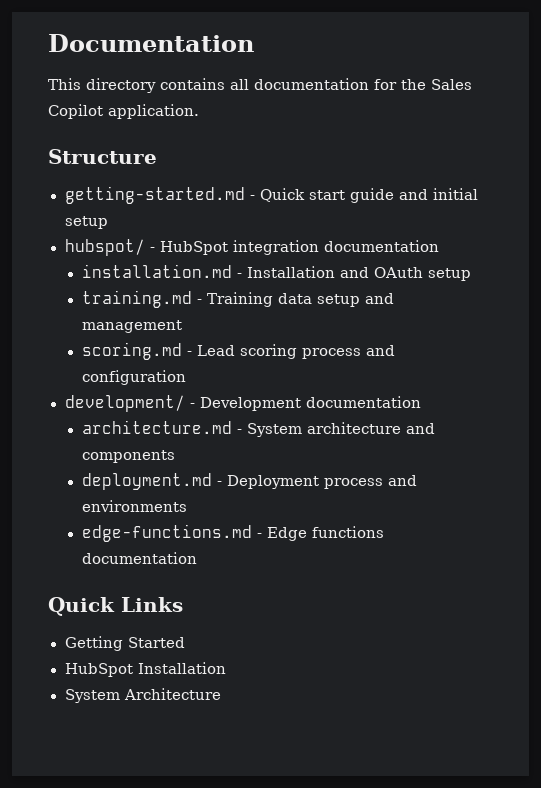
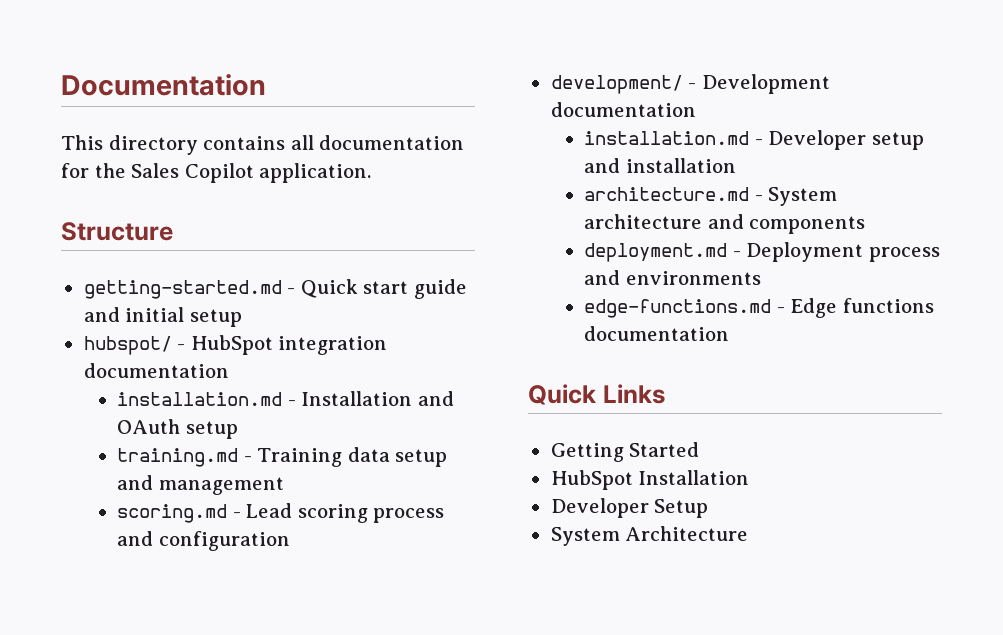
+ installation.md - Developer setup and installation
+ Developer Setup

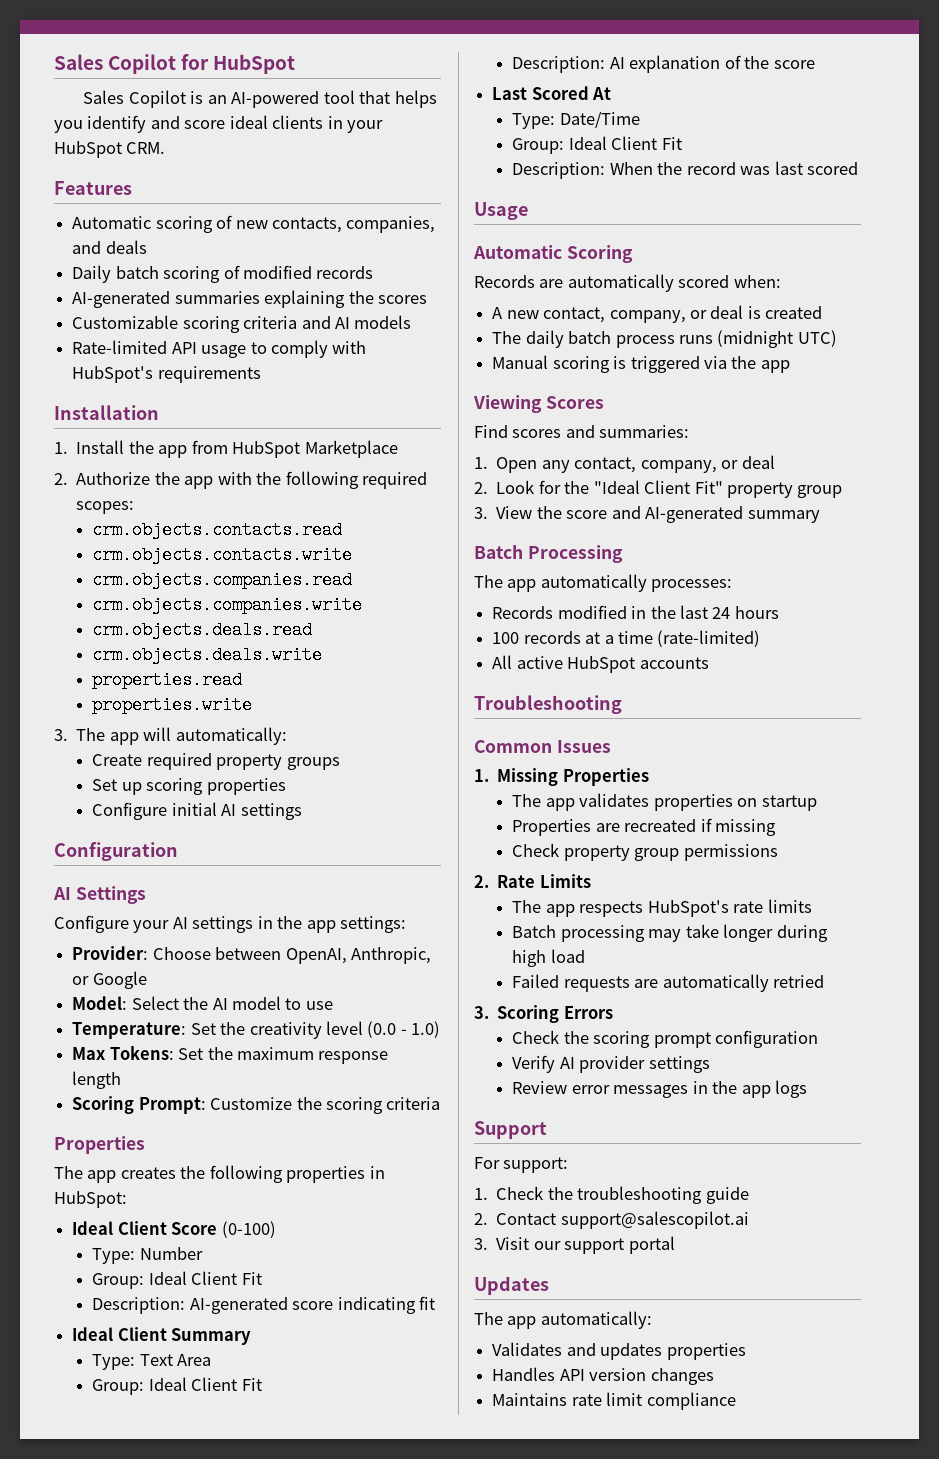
- Documentation
- This directory contains all documentation for the Sales Copilot application.
- Structure
- getting-started.md - Quick start guide and initial setup
- hubspot/ - HubSpot integration documentation
- installation.md - Installation and OAuth setup
- training.md - Training data setup and management
- scoring.md - Lead scoring process and configuration
- development/ - Development documentation
- installation.md - Developer setup and installation
- architecture.md - System architecture and components
- deployment.md - Deployment process and environments
- edge-functions.md - Edge functions documentation
- Quick Links
- Getting Started
- HubSpot Installation
- Developer Setup
- System Architecture
+ Sales Copilot for HubSpot
+ Sales Copilot is an AI-powered tool that helps you identify and score ideal clients in your HubSpot CRM.
+ Features
+ Automatic scoring of new contacts, companies, and deals
+ Daily batch scoring of modified records
+ AI-generated summaries explaining the scores
+ Customizable scoring criteria and AI models
+ Rate-limited API usage to comply with HubSpot's requirements
+ Installation
+ 1. Install the app from HubSpot Marketplace
+ 2. Authorize the app with the following required scopes:
+ crm.objects.contacts.read
+ crm.objects.contacts.write
+ crm.objects.companies.read
+ crm.objects.companies.write
+ crm.objects.deals.read
+ crm.objects.deals.write
+ properties.read
+ properties.write
+ 3. The app will automatically:
+ Create required property groups
+ Set up scoring properties
+ Configure initial AI settings
+ Configuration
+ AI Settings
+ Configure your AI settings in the app settings:
+ Provider: Choose between OpenAI, Anthropic, or Google
+ Model: Select the AI model to use
+ Temperature: Set the creativity level (0.0 - 1.0)
+ Max Tokens: Set the maximum response length
+ Scoring Prompt: Customize the scoring criteria
+ Properties
+ The app creates the following properties in HubSpot:
+ Ideal Client Score (0-100)
+ Type: Number
+ Group: Ideal Client Fit
+ Description: AI-generated score indicating fit
+ Ideal Client Summary
+ Type: Text Area
+ Group: Ideal Client Fit
+ Description: AI explanation of the score
+ Last Scored At
+ Type: Date/Time
+ Group: Ideal Client Fit
+ Description: When the record was last scored
+ Usage
+ Automatic Scoring
+ Records are automatically scored when:
+ A new contact, company, or deal is created
+ The daily batch process runs (midnight UTC)
+ Manual scoring is triggered via the app
+ Viewing Scores
+ Find scores and summaries:
+ 1. Open any contact, company, or deal
+ 2. Look for the "Ideal Client Fit" property group
+ 3. View the score and AI-generated summary
+ Batch Processing
+ The app automatically processes:
+ Records modified in the last 24 hours
+ 100 records at a time (rate-limited)
+ All active HubSpot accounts
+ Troubleshooting
+ Common Issues
+ 1. Missing Properties
+ The app validates properties on startup
+ Properties are recreated if missing
+ Check property group permissions
+ 2. Rate Limits
+ The app respects HubSpot's rate limits
+ Batch processing may take longer during high load
+ Failed requests are automatically retried
+ 3. Scoring Errors
+ Check the scoring prompt configuration
+ Verify AI provider settings
+ Review error messages in the app logs
+ Support
+ For support:
+ 1. Check the troubleshooting guide
+ 2. Contact support@salescopilot.ai
+ 3. Visit our support portal
+ Updates
+ The app automatically:
+ Validates and updates properties
+ Handles API version changes
+ Maintains rate limit compliance

